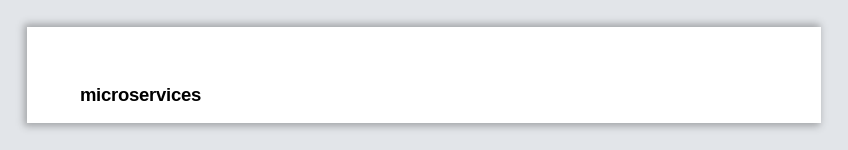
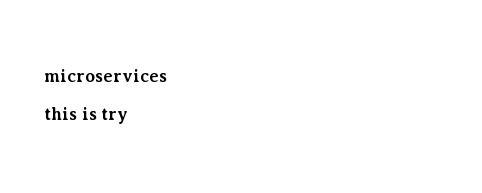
+ this is try

